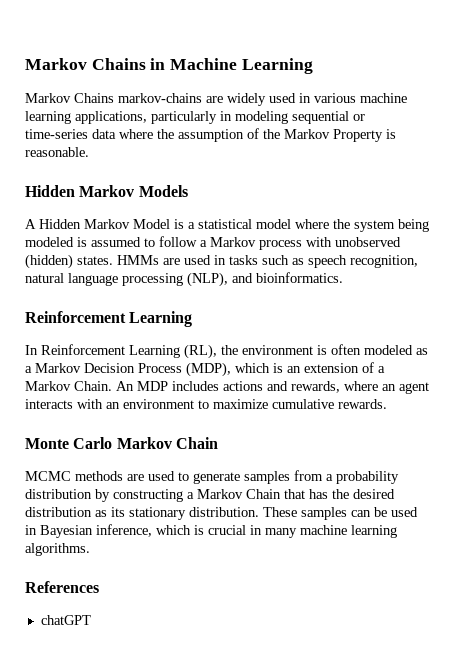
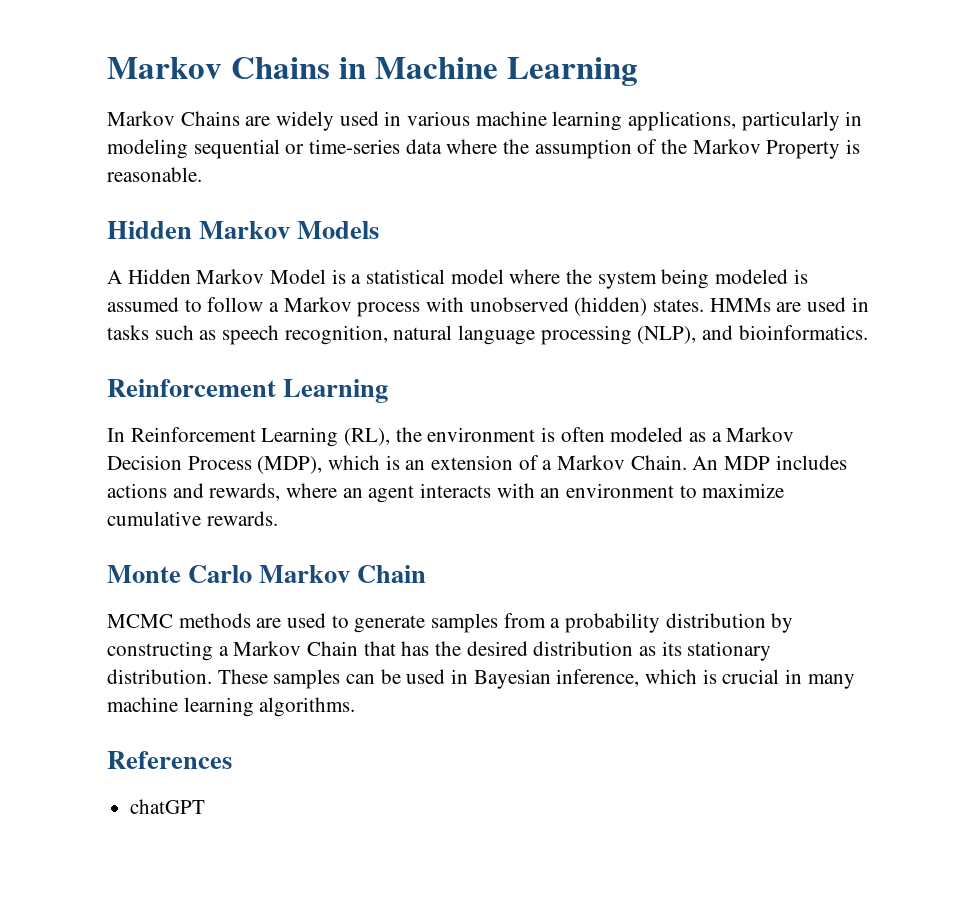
- Markov Chains markov-chains are widely used in various machine learning applications, particularly in modeling sequential or time-series data where the assumption of the Markov Property is reasonable.
+ Markov Chains are widely used in various machine learning applications, particularly in modeling sequential or time-series data where the assumption of the Markov Property is reasonable.

